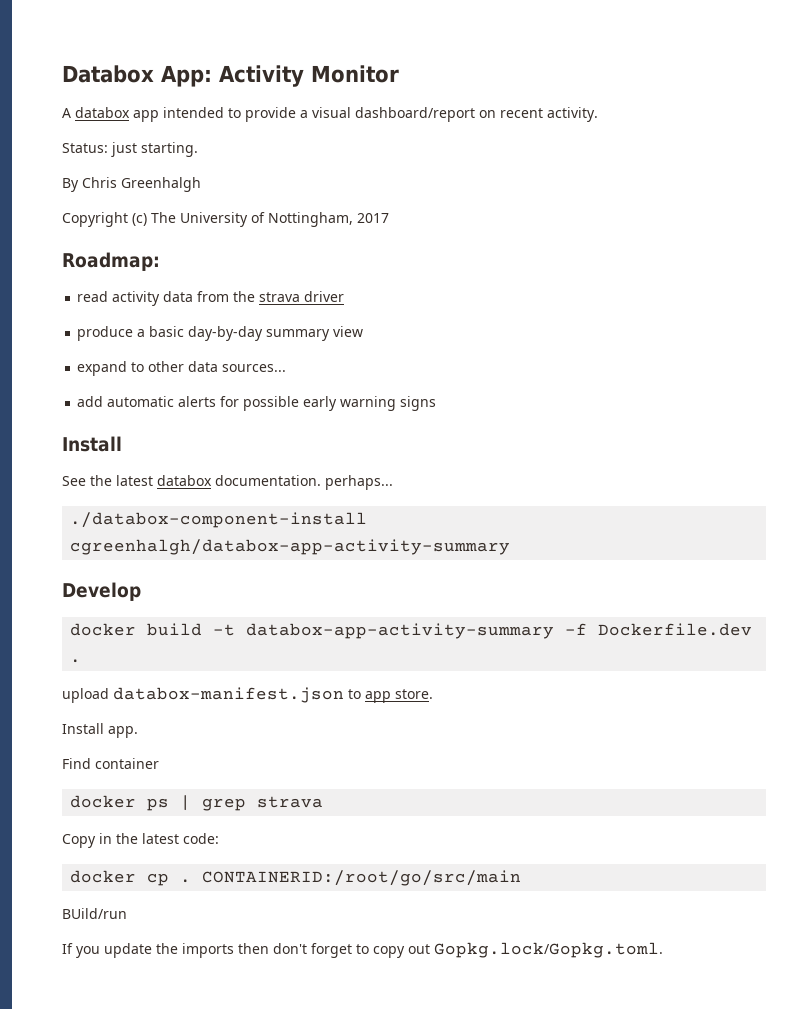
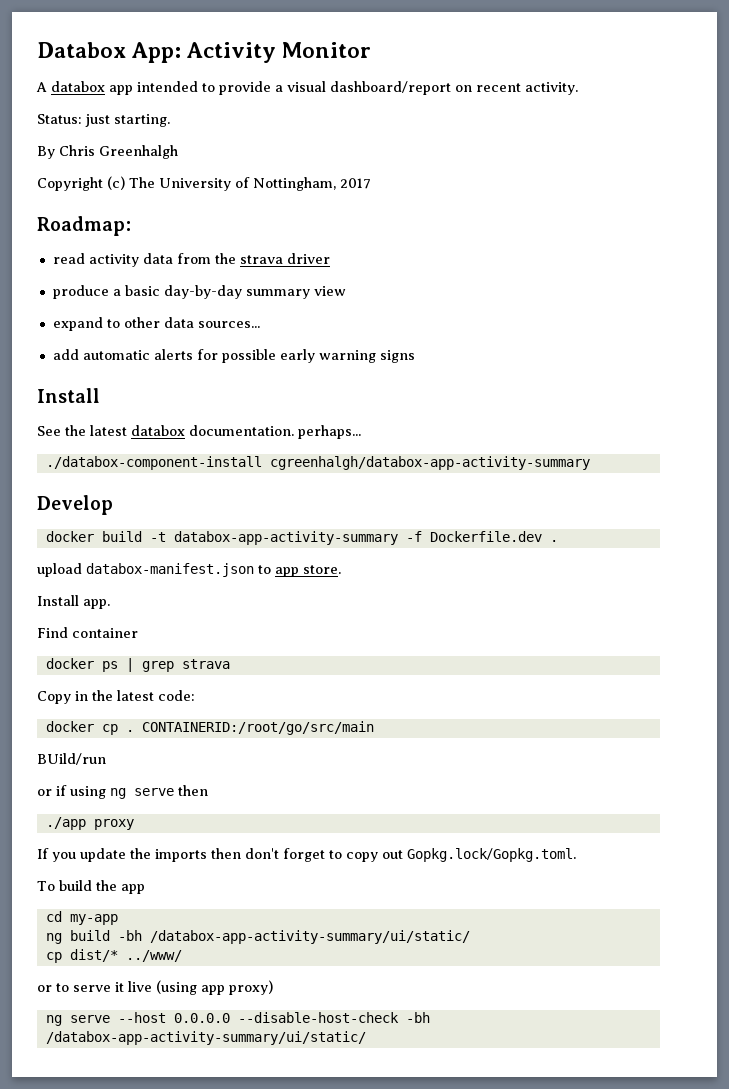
+ or if using ng serve then
+ ./app proxy
+ To build the app
+ cd my-app
+ ng build -bh /databox-app-activity-summary/ui/static/
+ cp dist/* ../www/
+ or to serve it live (using app proxy)
+ ng serve --host 0.0.0.0 --disable-host-check -bh /databox-app-activity-summary/ui/static/

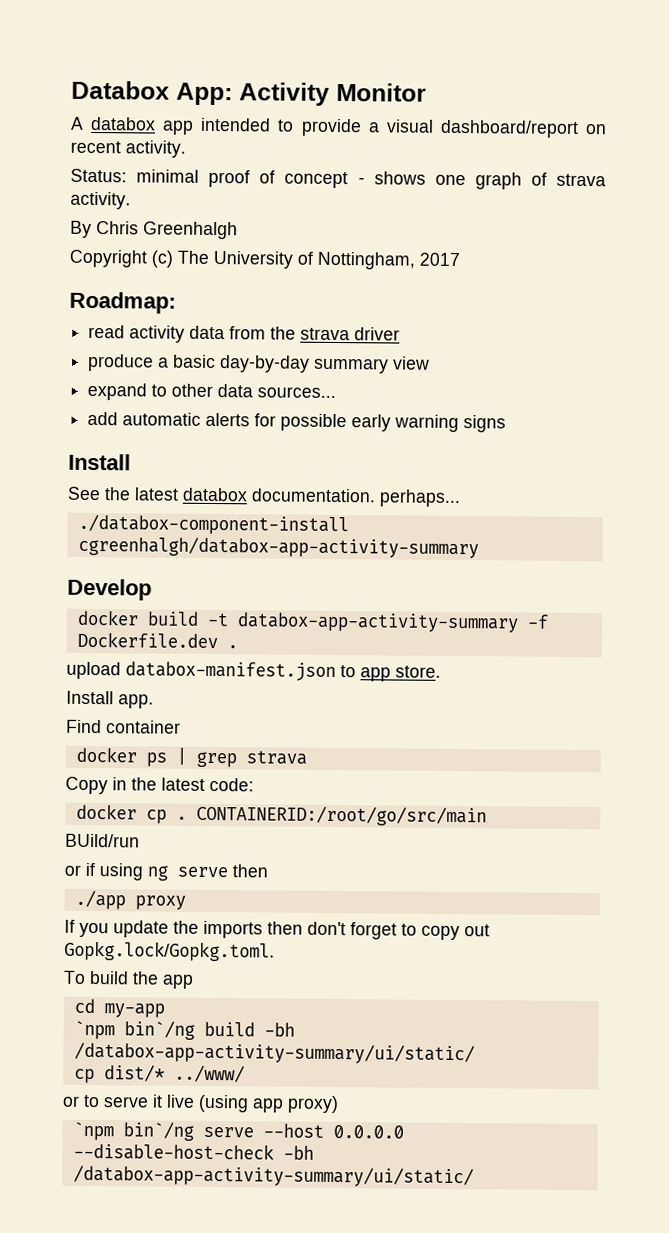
- Status: just starting.
+ Status: minimal proof of concept - shows one graph of strava activity.
- ng build -bh /databox-app-activity-summary/ui/static/
+ `npm bin`/ng build -bh /databox-app-activity-summary/ui/static/
- ng serve --host 0.0.0.0 --disable-host-check -bh /databox-app-activity-summary/ui/static/
+ `npm bin`/ng serve --host 0.0.0.0 --disable-host-check -bh /databox-app-activity-summary/ui/static/

